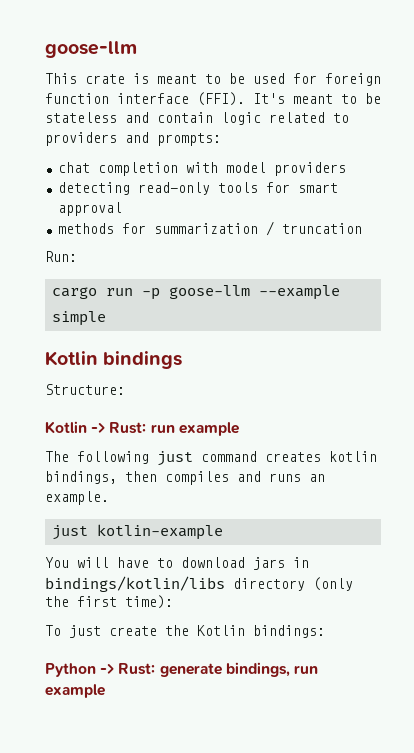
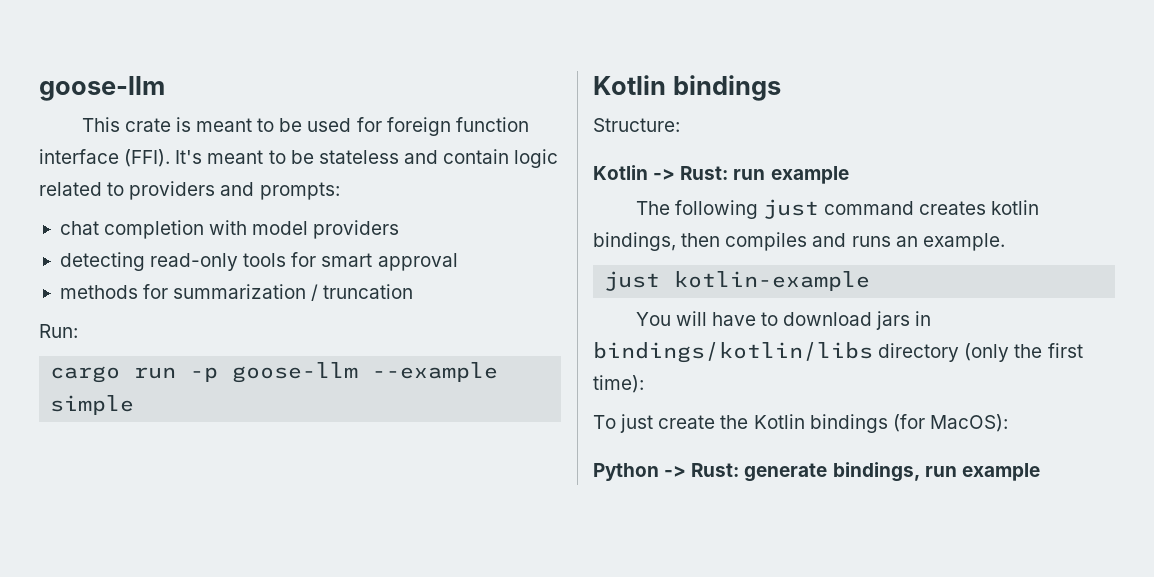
- To just create the Kotlin bindings:
+ To just create the Kotlin bindings (for MacOS):

